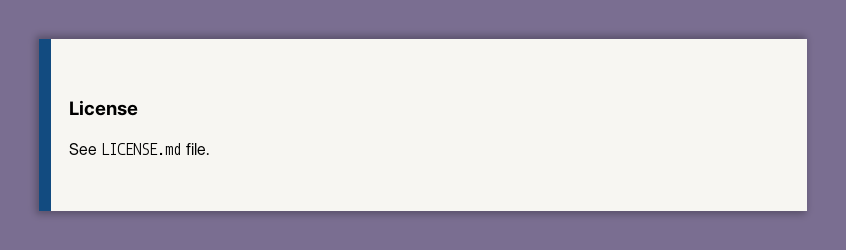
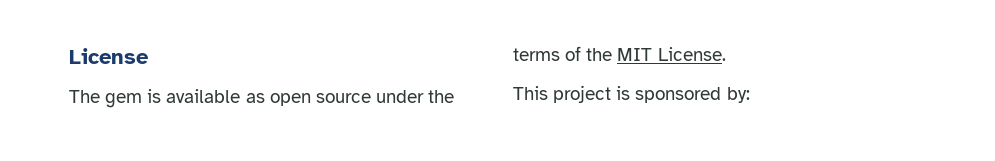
- See LICENSE.md file.
+ The gem is available as open source under the terms of the MIT License.
+ This project is sponsored by:

